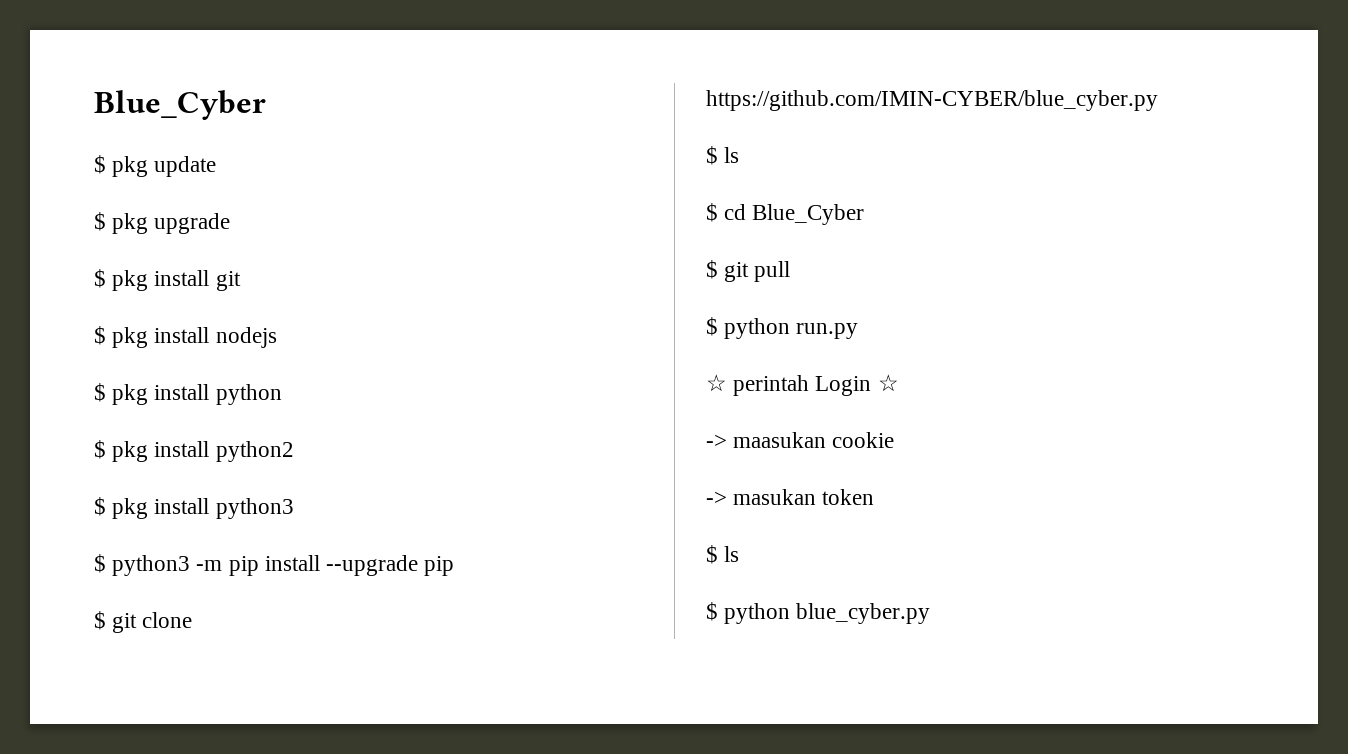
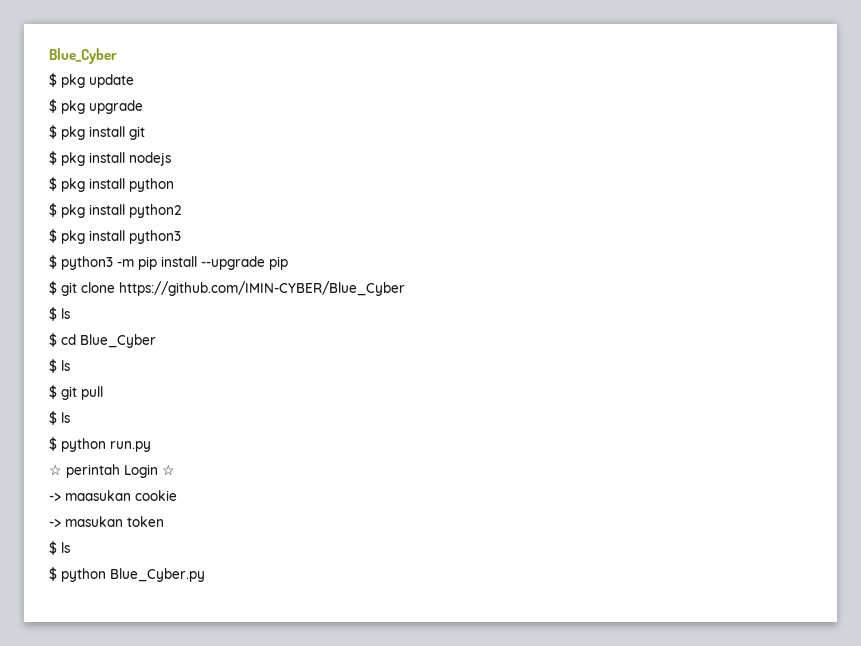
- $ git clone https://github.com/IMIN-CYBER/blue_cyber.py
+ $ git clone https://github.com/IMIN-CYBER/Blue_Cyber
  $ cd Blue_Cyber
+ $ ls
  $ git pull
+ $ ls
- $ python blue_cyber.py
+ $ python Blue_Cyber.py

